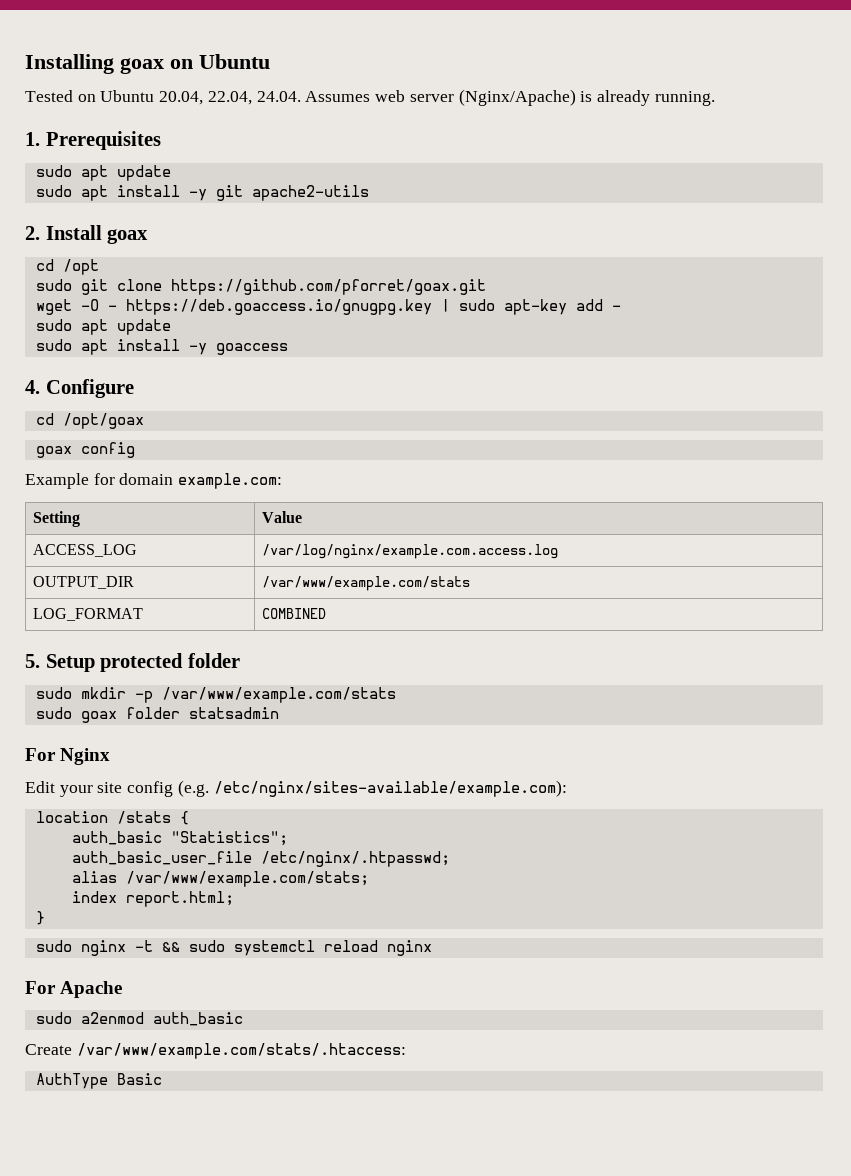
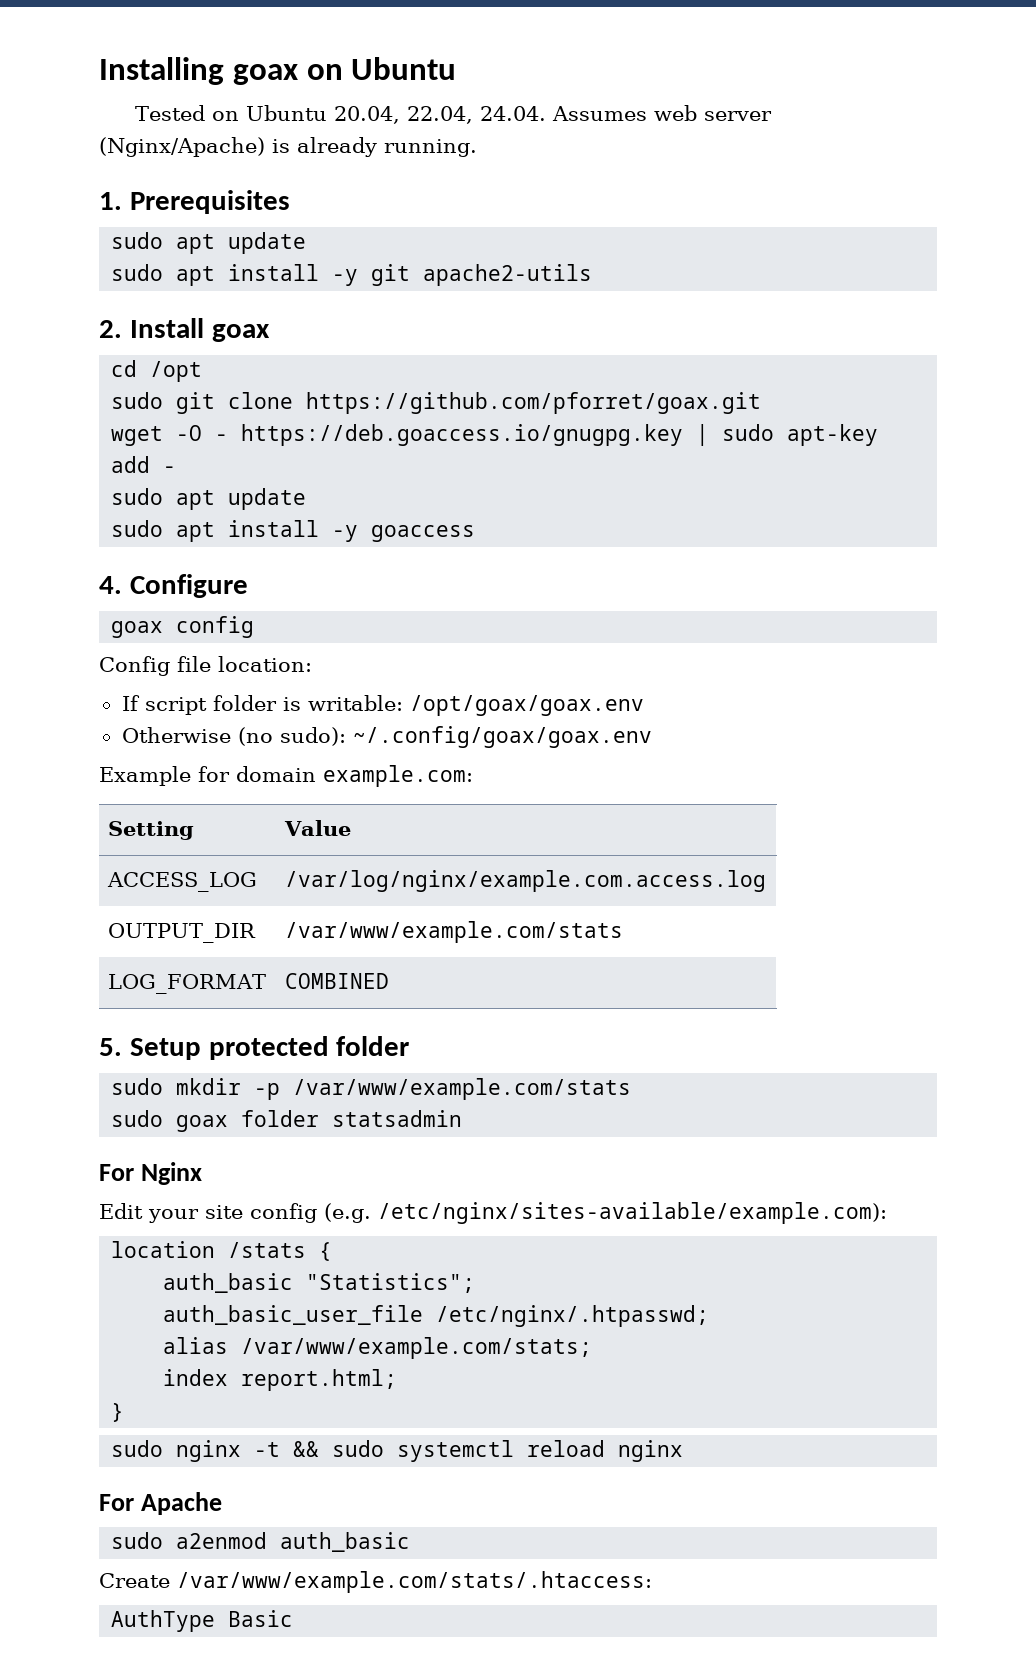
- cd /opt/goax
+ Config file location:
+ If script folder is writable: /opt/goax/goax.env
+ Otherwise (no sudo): ~/.config/goax/goax.env

